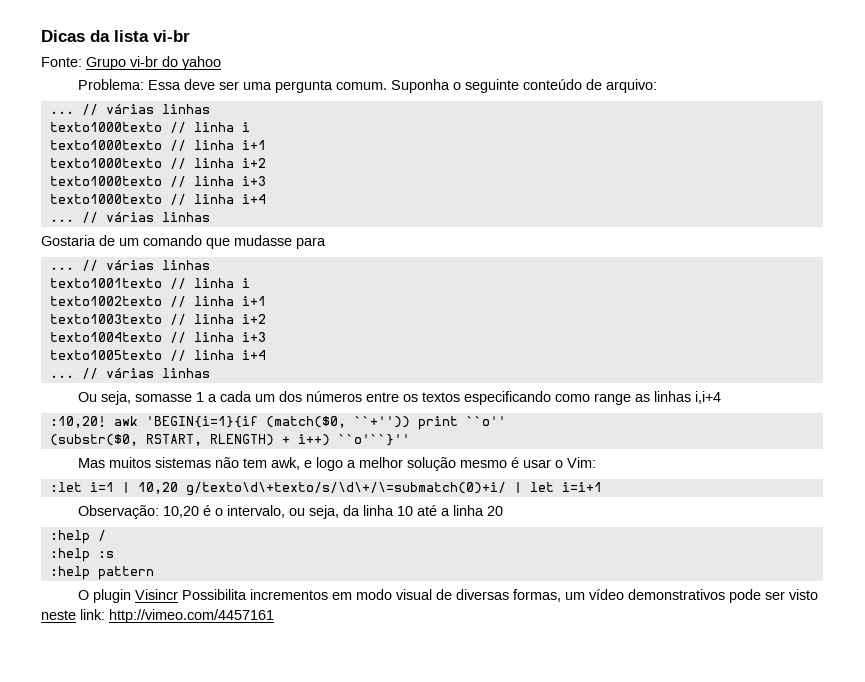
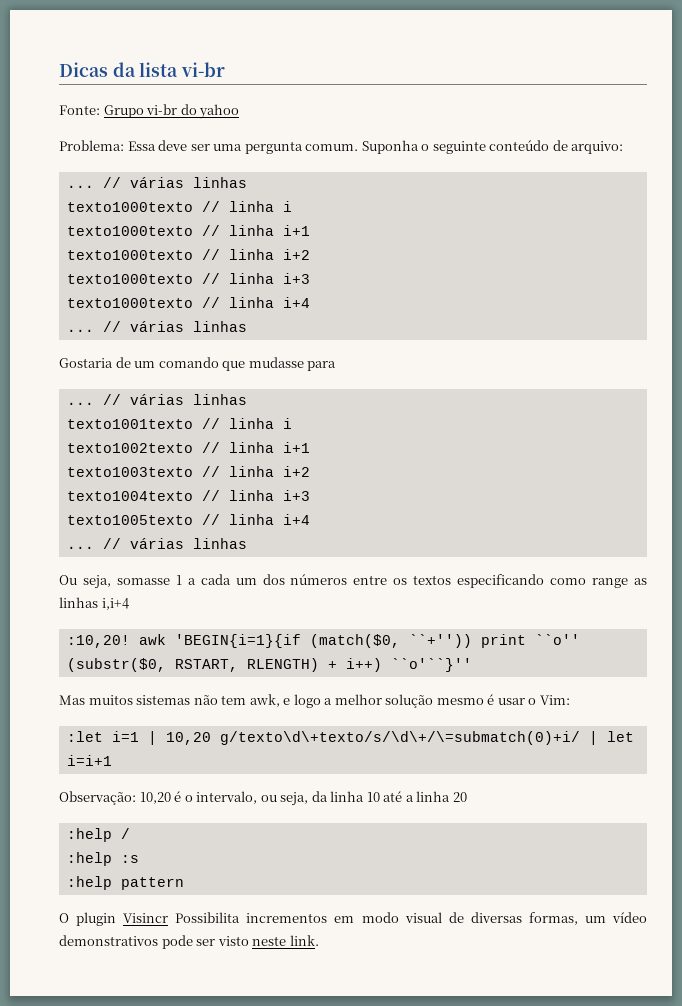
- O plugin Visincr Possibilita incrementos em modo visual de diversas formas, um vídeo demonstrativos pode ser visto neste link: http://vimeo.com/4457161
+ O plugin Visincr Possibilita incrementos em modo visual de diversas formas, um vídeo demonstrativos pode ser visto neste link.

